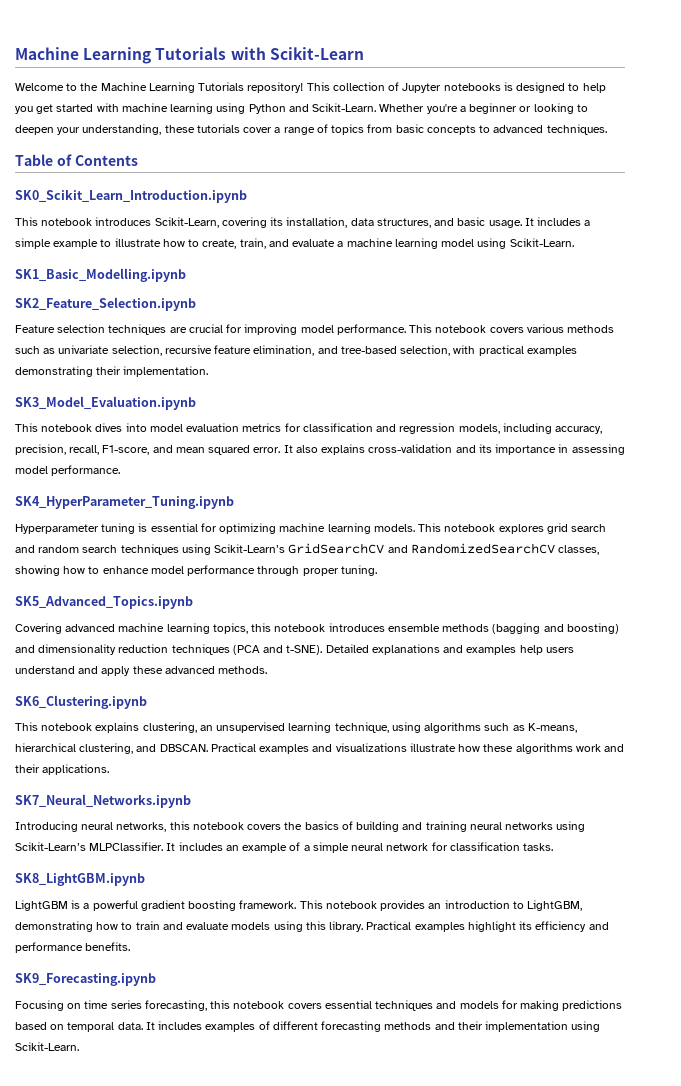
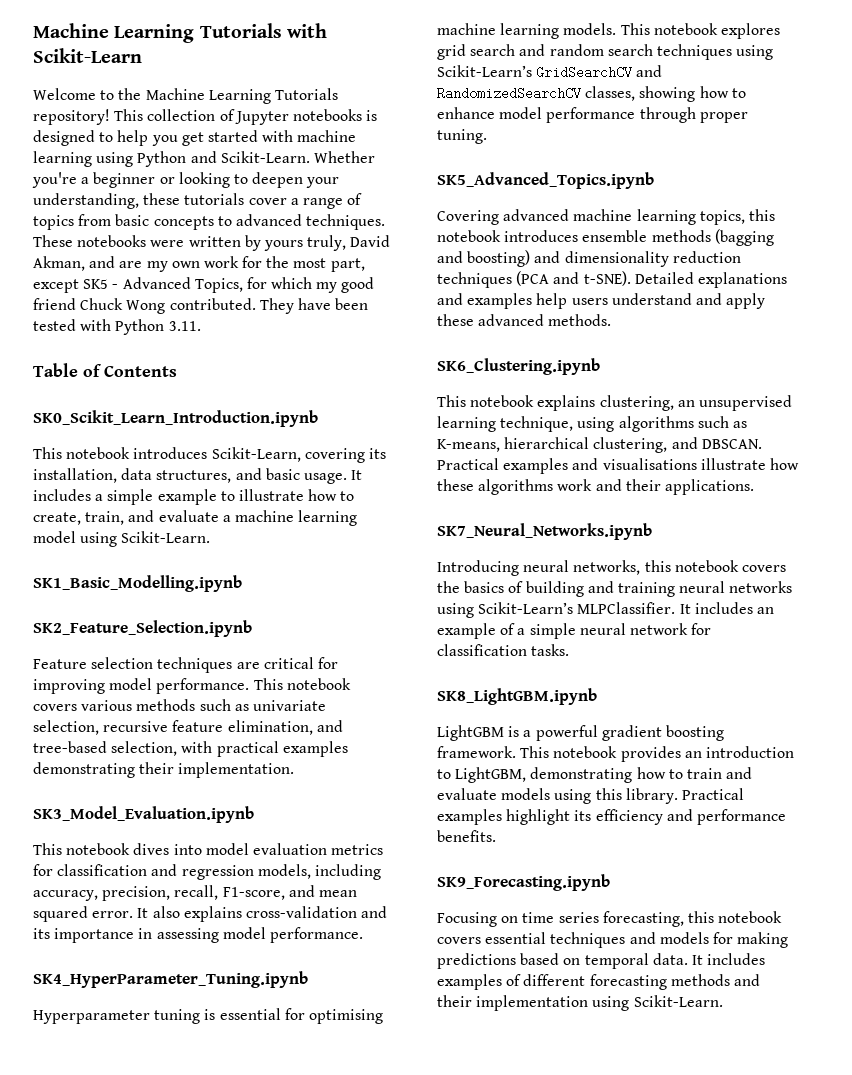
+ These notebooks were written by yours truly, David Akman, and are my own work for the most part, except SK5 - Advanced Topics, for which my good friend Chuck Wong contributed. They have been tested with Python 3.11.
- Feature selection techniques are crucial for improving model performance.
+ Feature selection techniques are critical for improving model performance.
- Hyperparameter tuning is essential for optimizing machine learning models.
+ Hyperparameter tuning is essential for optimising machine learning models.
- Practical examples and visualizations illustrate how these algorithms work and their applications.
+ Practical examples and visualisations illustrate how these algorithms work and their applications.

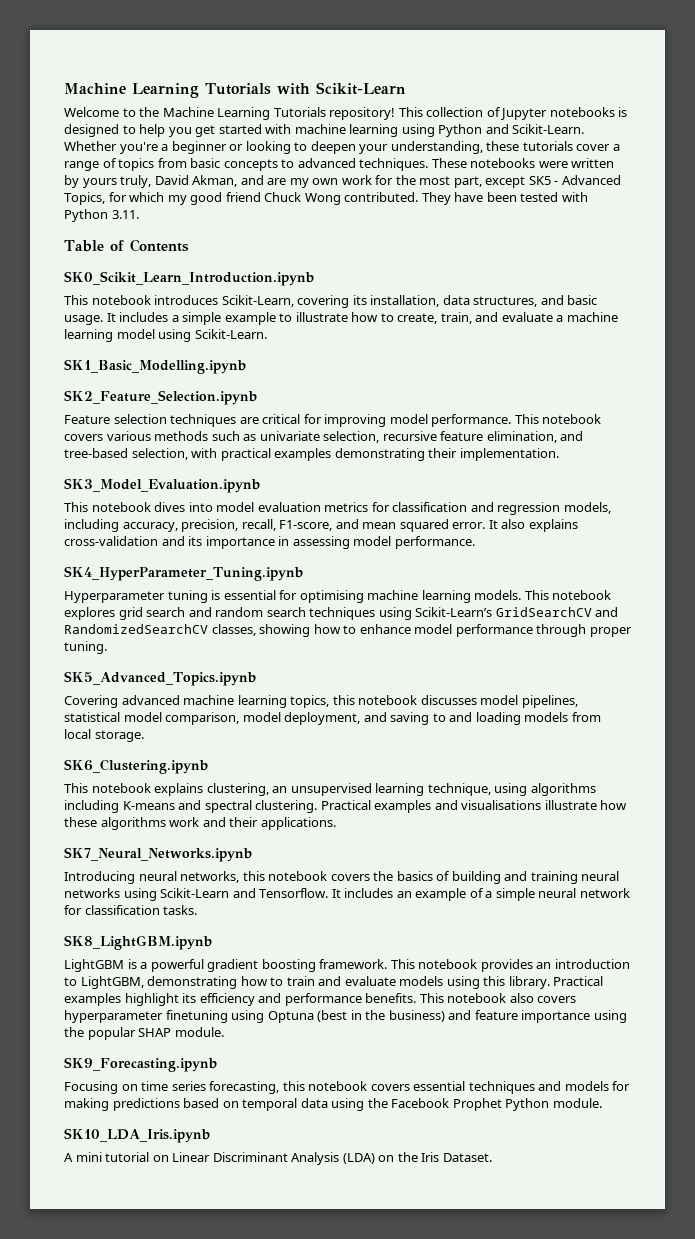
- Covering advanced machine learning topics, this notebook introduces ensemble methods (bagging and boosting) and dimensionality reduction techniques (PCA and t-SNE). Detailed explanations and examples help users understand and apply these advanced methods.
+ Covering advanced machine learning topics, this notebook discusses model pipelines, statistical model comparison, model deployment, and saving to and loading models from local storage.
- This notebook explains clustering, an unsupervised learning technique, using algorithms such as K-means, hierarchical clustering, and DBSCAN.
+ This notebook explains clustering, an unsupervised learning technique, using algorithms including K-means and spectral clustering.
- Introducing neural networks, this notebook covers the basics of building and training neural networks using Scikit-Learn’s MLPClassifier.
+ Introducing neural networks, this notebook covers the basics of building and training neural networks using Scikit-Learn and Tensorflow.
+ This notebook also covers hyperparameter finetuning using Optuna (best in the business) and feature importance using the popular SHAP module.
- Focusing on time series forecasting, this notebook covers essential techniques and models for making predictions based on temporal data. It includes examples of different forecasting methods and their implementation using Scikit-Learn.
+ Focusing on time series forecasting, this notebook covers essential techniques and models for making predictions based on temporal data using the Facebook Prophet Python module.
+ SK10_LDA_Iris.ipynb
+ A mini tutorial on Linear Discriminant Analysis (LDA) on the Iris Dataset.

